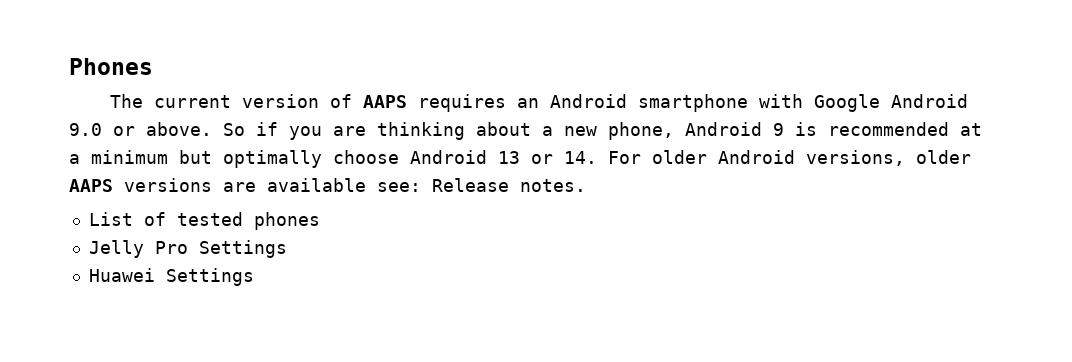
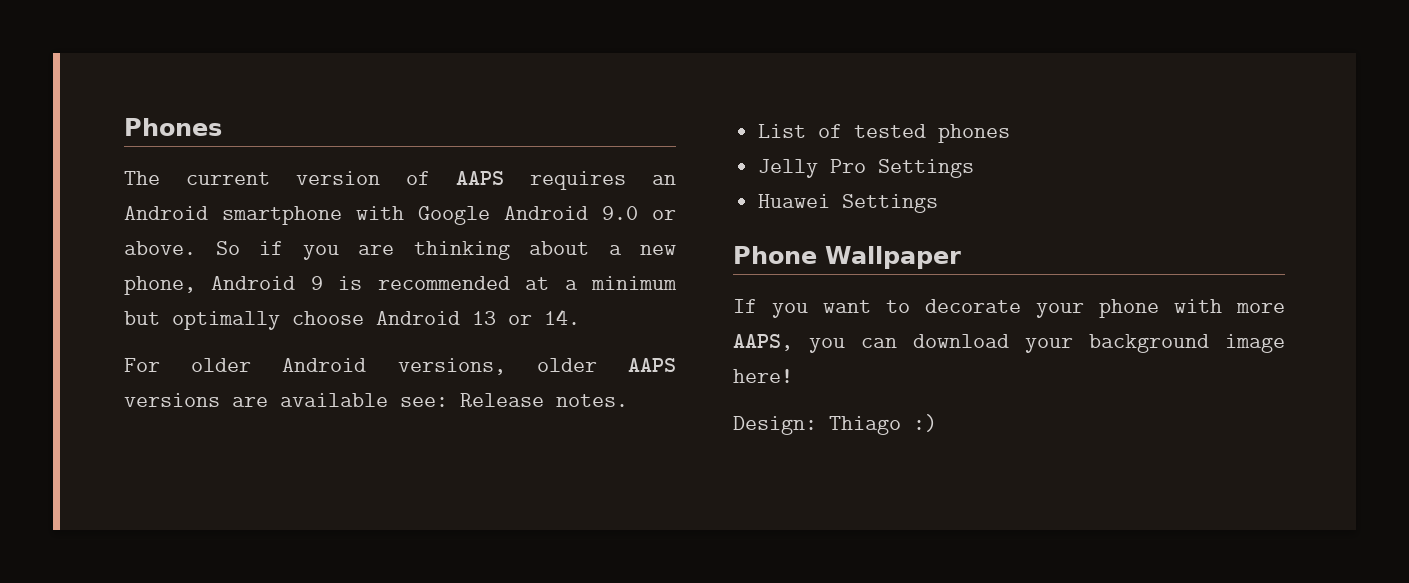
- So if you are thinking about a new phone, Android 9 is recommended at a minimum but optimally choose Android 13 or 14. For older Android versions, older AAPS versions are available see: Release notes.
+ So if you are thinking about a new phone, Android 9 is recommended at a minimum but optimally choose Android 13 or 14.
+ For older Android versions, older AAPS versions are available see: Release notes.
+ Phone Wallpaper
+ If you want to decorate your phone with more AAPS, you can download your background image here!
+ Design: Thiago :)

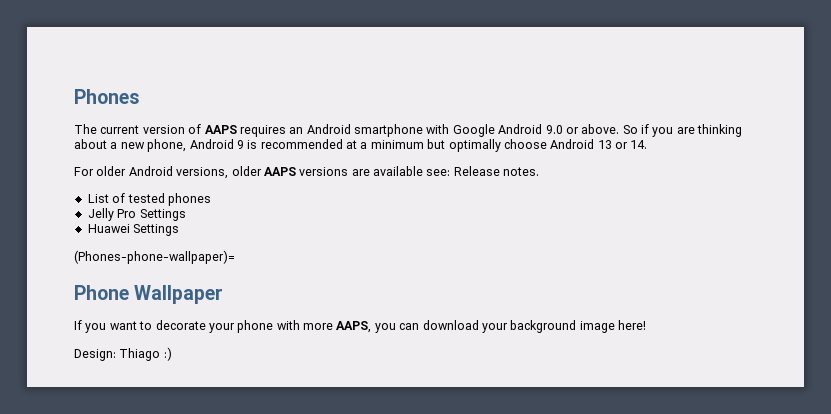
+ (Phones-phone-wallpaper)=

